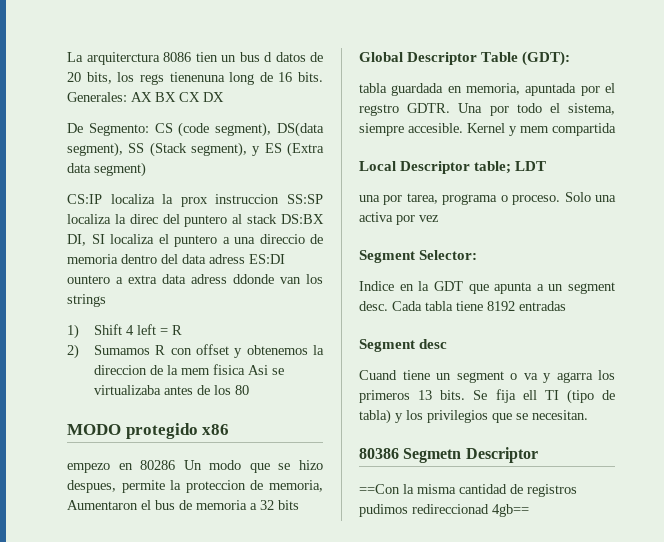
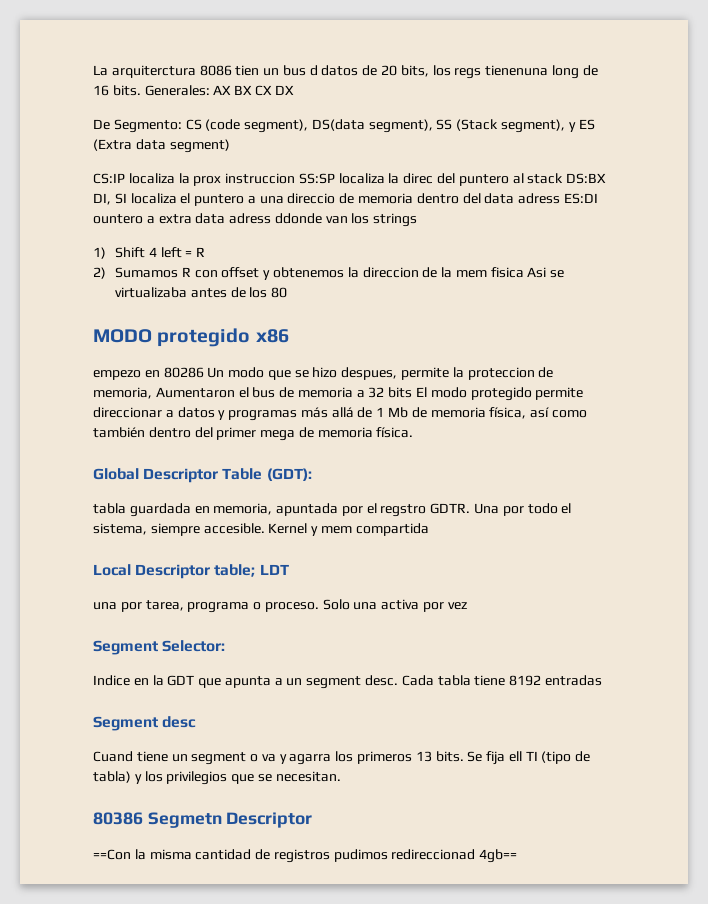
- empezo en 80286 Un modo que se hizo despues, permite la proteccion de memoria, Aumentaron el bus de memoria a 32 bits
+ empezo en 80286 Un modo que se hizo despues, permite la proteccion de memoria, Aumentaron el bus de memoria a 32 bits El modo protegido permite direccionar a datos y programas más allá de 1 Mb de memoria física, así como también dentro del primer mega de memoria física.

